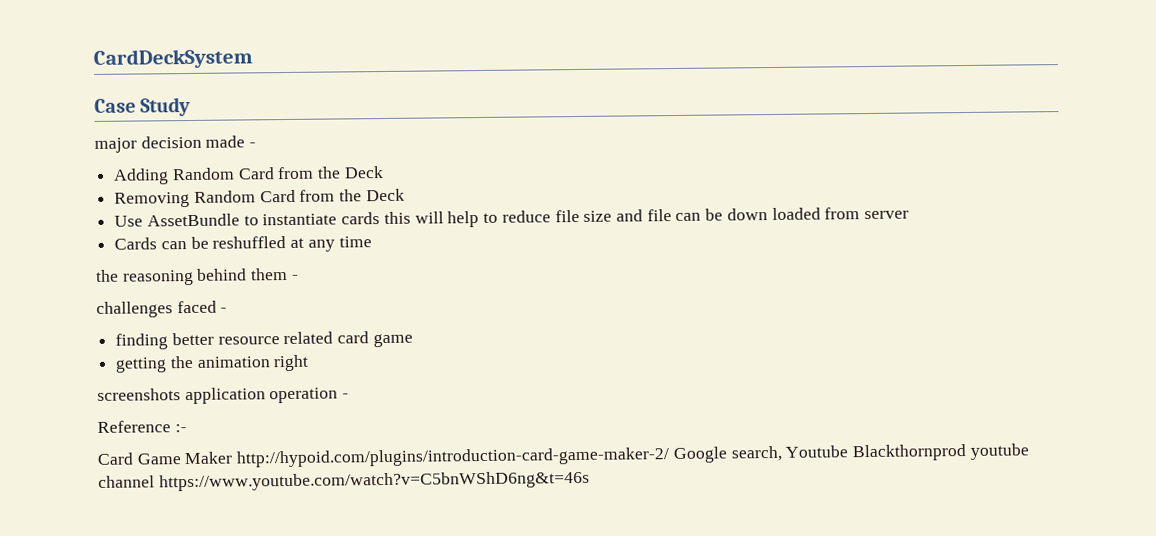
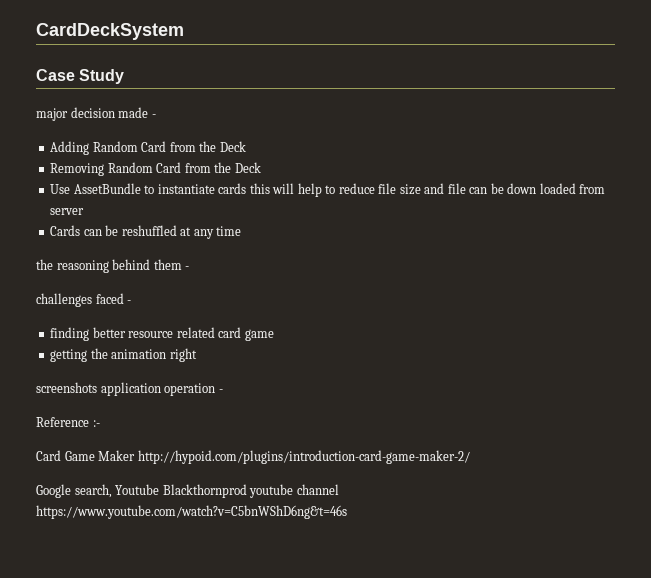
- Card Game Maker http://hypoid.com/plugins/introduction-card-game-maker-2/ Google search, Youtube Blackthornprod youtube channel https://www.youtube.com/watch?v=C5bnWShD6ng&t=46s
+ Card Game Maker http://hypoid.com/plugins/introduction-card-game-maker-2/
+ Google search, Youtube Blackthornprod youtube channel https://www.youtube.com/watch?v=C5bnWShD6ng&t=46s

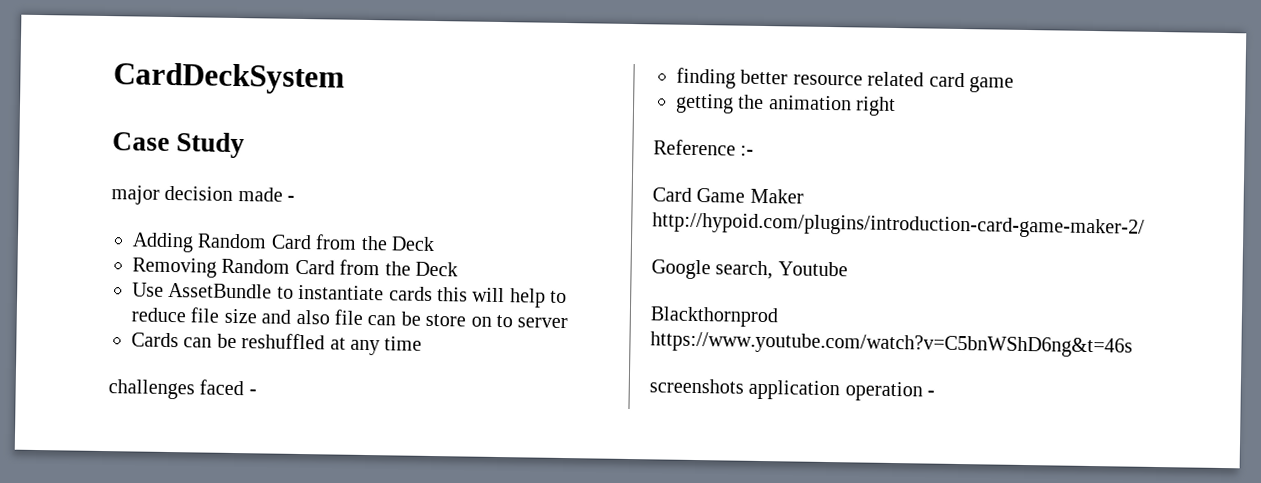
- Use AssetBundle to instantiate cards this will help to reduce file size and file can be down loaded from server
+ Use AssetBundle to instantiate cards this will help to reduce file size and also file can be store on to server
- the reasoning behind them -
- screenshots application operation -
- Google search, Youtube Blackthornprod youtube channel https://www.youtube.com/watch?v=C5bnWShD6ng&t=46s
+ Google search, Youtube
+ Blackthornprod https://www.youtube.com/watch?v=C5bnWShD6ng&t=46s
+ screenshots application operation -

